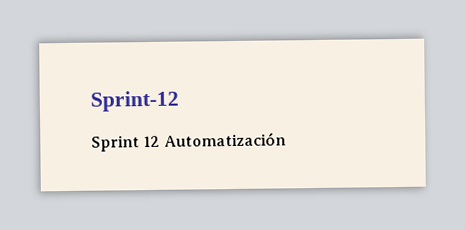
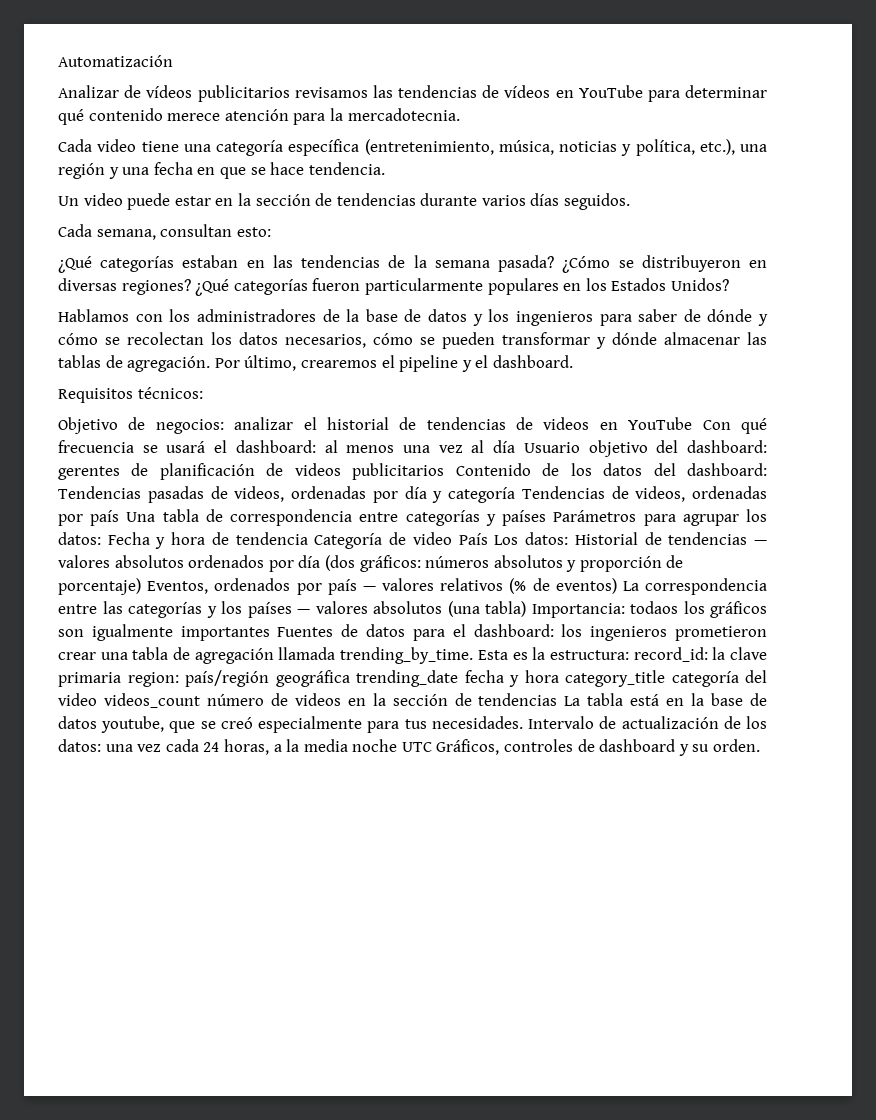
- Sprint-12
- Sprint 12 Automatización
+ Automatización
+ Analizar de vídeos publicitarios revisamos las tendencias de vídeos en YouTube para determinar qué contenido merece atención para la mercadotecnia.
+ Cada video tiene una categoría específica (entretenimiento, música, noticias y política, etc.), una región y una fecha en que se hace tendencia.
+ Un video puede estar en la sección de tendencias durante varios días seguidos.
+ Cada semana, consultan esto:
+ ¿Qué categorías estaban en las tendencias de la semana pasada? ¿Cómo se distribuyeron en diversas regiones? ¿Qué categorías fueron particularmente populares en los Estados Unidos?
+ Hablamos con los administradores de la base de datos y los ingenieros para saber de dónde y cómo se recolectan los datos necesarios, cómo se pueden transformar y dónde almacenar las tablas de agregación. Por último, crearemos el pipeline y el dashboard.
+ Requisitos técnicos:
+ Objetivo de negocios: analizar el historial de tendencias de videos en YouTube Con qué frecuencia se usará el dashboard: al menos una vez al día Usuario objetivo del dashboard: gerentes de planificación de videos publicitarios Contenido de los datos del dashboard: Tendencias pasadas de videos, ordenadas por día y categoría Tendencias de videos, ordenadas por país Una tabla de correspondencia entre categorías y países Parámetros para agrupar los datos: Fecha y hora de tendencia Categoría de video País Los datos: Historial de tendencias — valores absolutos ordenados por día (dos gráficos: números absolutos y proporción de porcentaje) Eventos, ordenados por país — valores relativos (% de eventos) La correspondencia entre las categorías y los países — valores absolutos (una tabla) Importancia: todaos los gráficos son igualmente importantes Fuentes de datos para el dashboard: los ingenieros prometieron crear una tabla de agregación llamada trending_by_time. Esta es la estructura: record_id: la clave primaria region: país/región geográfica trending_date fecha y hora category_title categoría del video videos_count número de videos en la sección de tendencias La tabla está en la base de datos youtube, que se creó especialmente para tus necesidades. Intervalo de actualización de los datos: una vez cada 24 horas, a la media noche UTC Gráficos, controles de dashboard y su orden.

